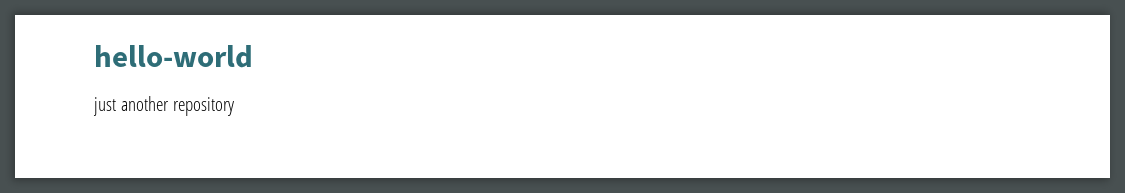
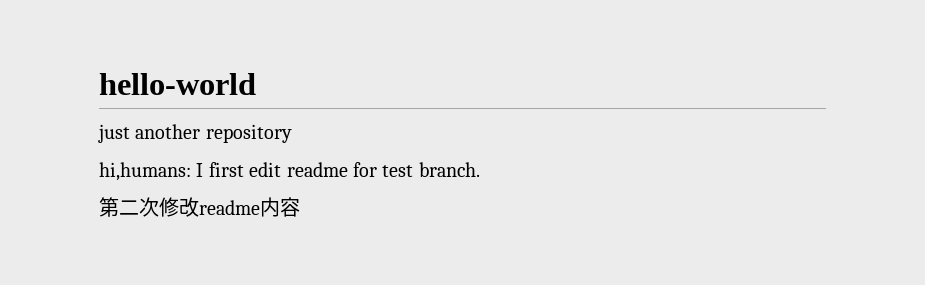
+ hi,humans: I first edit readme for test branch.
+ 第二次修改readme内容

